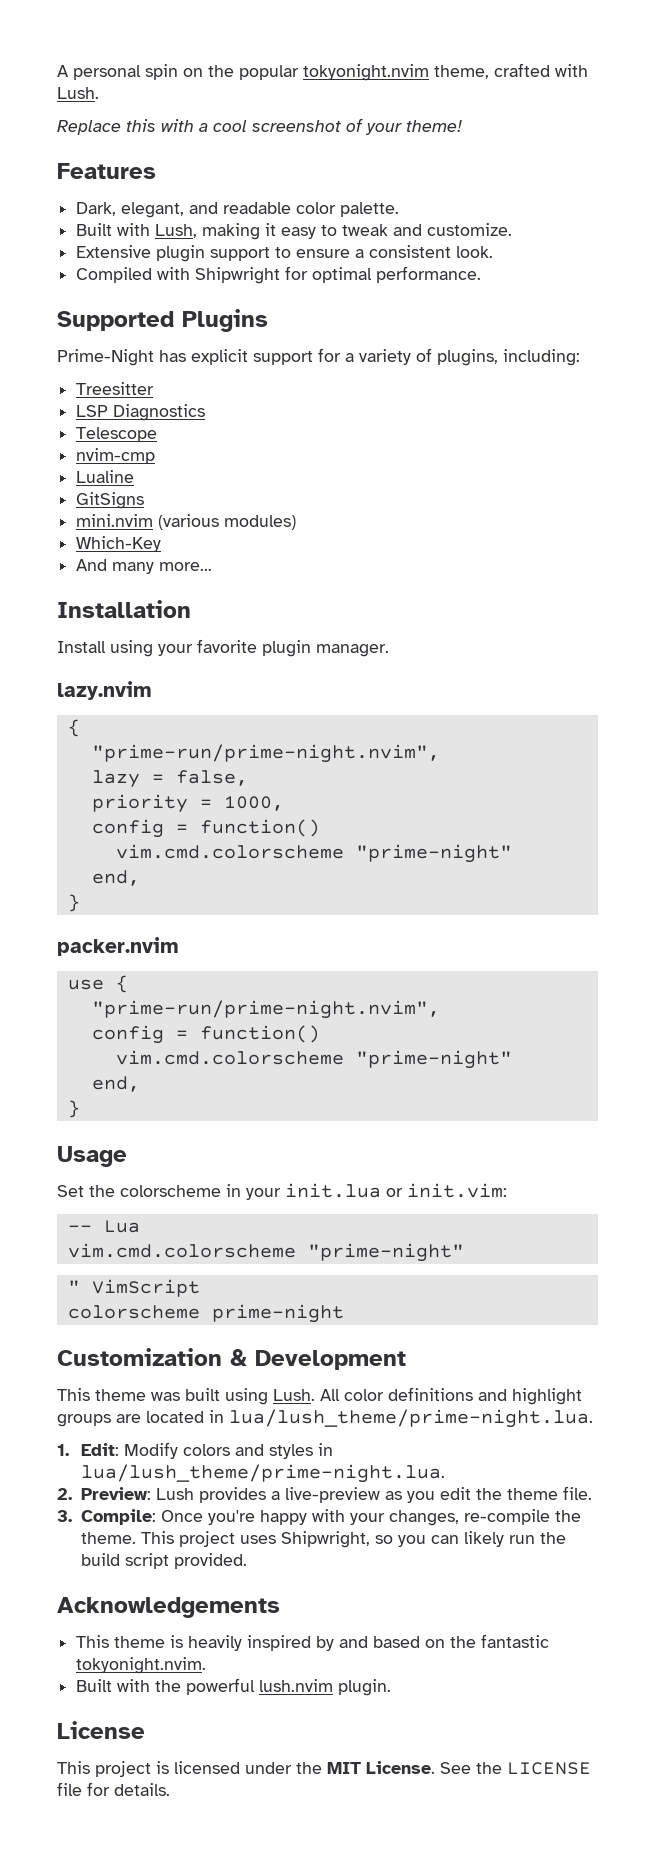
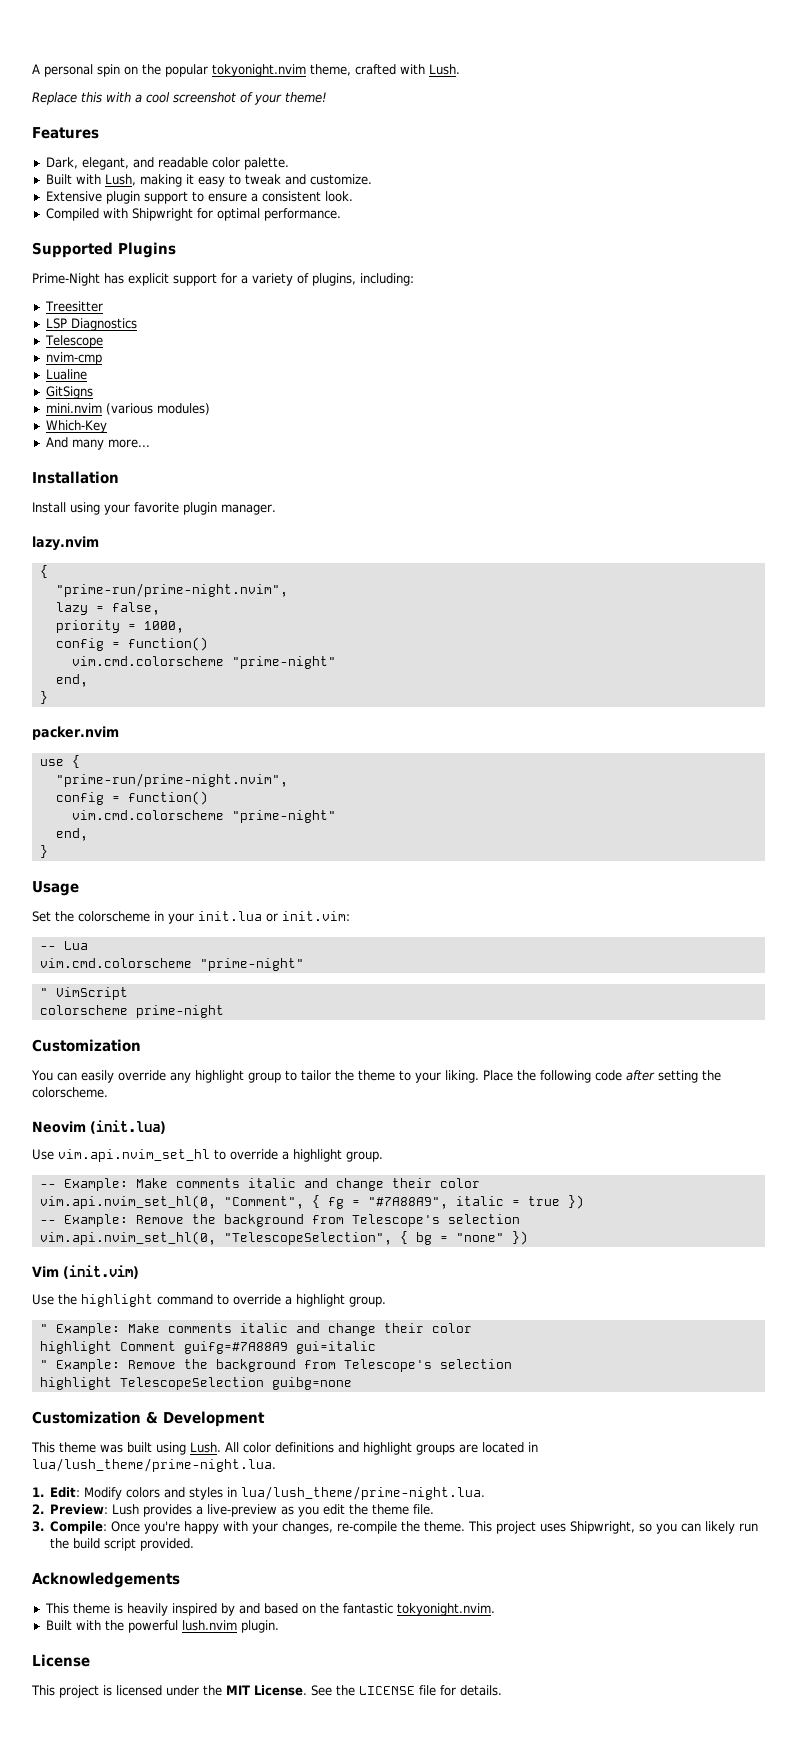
  colorscheme prime-night
+ Customization
+ You can easily override any highlight group to tailor the theme to your liking. Place the following code after setting the colorscheme.
+ Neovim (init.lua)
+ Use vim.api.nvim_set_hl to override a highlight group.
+ -- Example: Make comments italic and change their color
+ vim.api.nvim_set_hl(0, "Comment", { fg = "#7A88A9", italic = true })
+ -- Example: Remove the background from Telescope's selection
+ vim.api.nvim_set_hl(0, "TelescopeSelection", { bg = "none" })
+ Vim (init.vim)
+ Use the highlight command to override a highlight group.
+ " Example: Make comments italic and change their color
+ highlight Comment guifg=#7A88A9 gui=italic
+ " Example: Remove the background from Telescope's selection
+ highlight TelescopeSelection guibg=none

